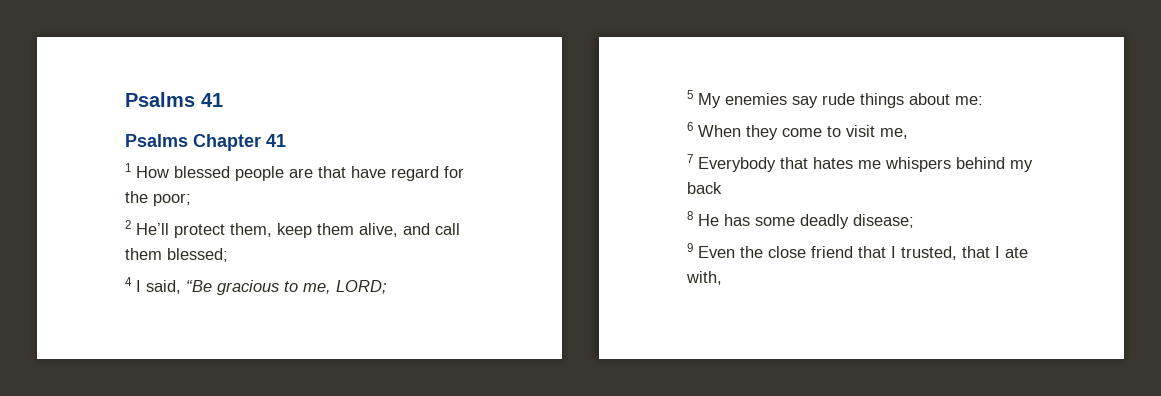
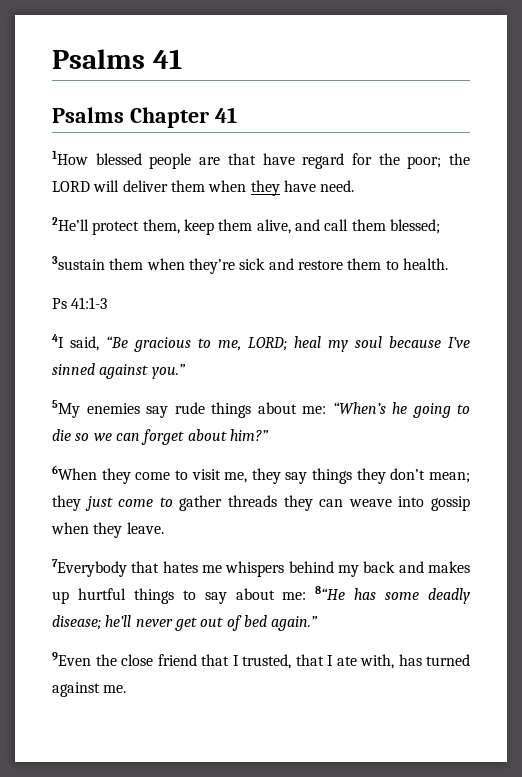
- 1 How blessed people are that have regard for the poor;
- 2 He’ll protect them, keep them alive, and call them blessed;
+ 1How blessed people are that have regard for the poor; the LORD will deliver them when they have need.
+ 2He’ll protect them, keep them alive, and call them blessed;
- 4 I said, “Be gracious to me, LORD;
- 5 My enemies say rude things about me:
- 6 When they come to visit me,
- 7 Everybody that hates me whispers behind my back
- 8 He has some deadly disease;
- 9 Even the close friend that I trusted, that I ate with,
+ 3sustain them when they’re sick and restore them to health.
+ Ps 41:1-3
+ 4I said, “Be gracious to me, LORD; heal my soul because I’ve sinned against you.”
+ 5My enemies say rude things about me: “When’s he going to die so we can forget about him?”
+ 6When they come to visit me, they say things they don’t mean; they just come to gather threads they can weave into gossip when they leave.
+ 7Everybody that hates me whispers behind my back and makes up hurtful things to say about me: 8“He has some deadly disease; he’ll never get out of bed again.”
+ 9Even the close friend that I trusted, that I ate with, has turned against me.

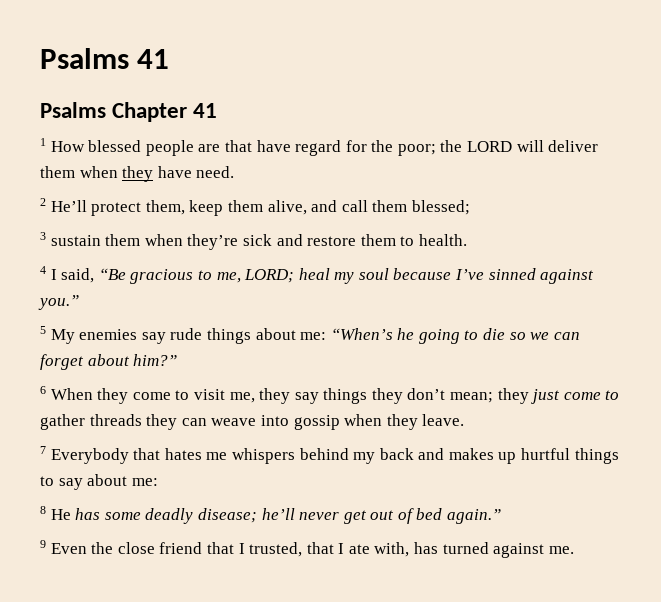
- 1How blessed people are that have regard for the poor; the LORD will deliver them when they have need.
+ 1 How blessed people are that have regard for the poor; the LORD will deliver them when they have need.
- 2He’ll protect them, keep them alive, and call them blessed;
+ 2 He’ll protect them, keep them alive, and call them blessed;
- 3sustain them when they’re sick and restore them to health.
+ 3 sustain them when they’re sick and restore them to health.
- Ps 41:1-3
- 4I said, “Be gracious to me, LORD; heal my soul because I’ve sinned against you.”
+ 4 I said, “Be gracious to me, LORD; heal my soul because I’ve sinned against you.”
- 5My enemies say rude things about me: “When’s he going to die so we can forget about him?”
+ 5 My enemies say rude things about me: “When’s he going to die so we can forget about him?”
- 6When they come to visit me, they say things they don’t mean; they just come to gather threads they can weave into gossip when they leave.
+ 6 When they come to visit me, they say things they don’t mean; they just come to gather threads they can weave into gossip when they leave.
- 7Everybody that hates me whispers behind my back and makes up hurtful things to say about me: 8“He has some deadly disease; he’ll never get out of bed again.”
+ 7 Everybody that hates me whispers behind my back and makes up hurtful things to say about me:
+ 8 He has some deadly disease; he’ll never get out of bed again.”
- 9Even the close friend that I trusted, that I ate with, has turned against me.
+ 9 Even the close friend that I trusted, that I ate with, has turned against me.

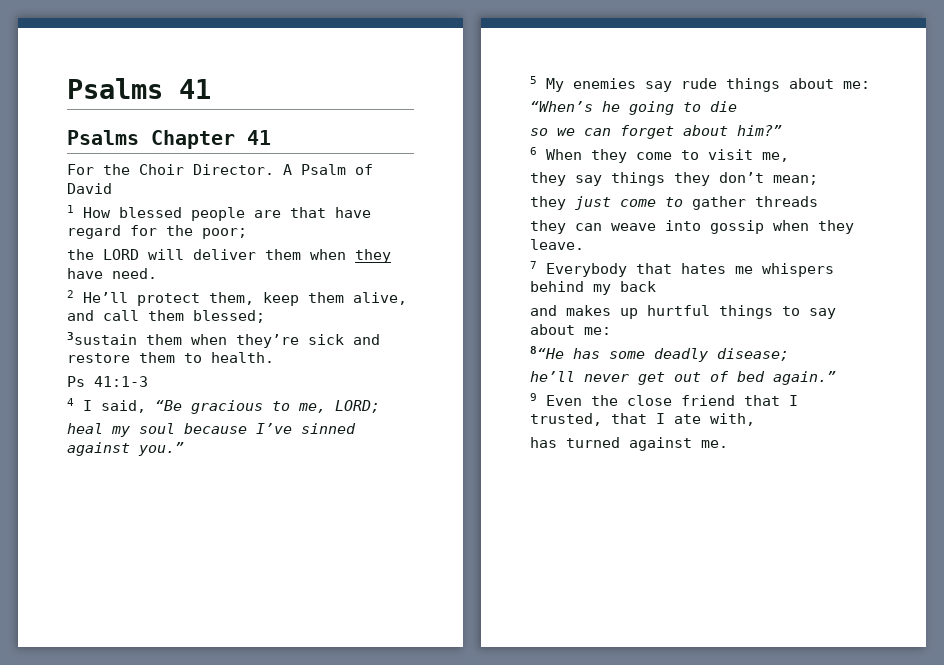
+ For the Choir Director. A Psalm of David
- 1 How blessed people are that have regard for the poor; the LORD will deliver them when they have need.
+ 1 How blessed people are that have regard for the poor;
+ the LORD will deliver them when they have need.
- 3 sustain them when they’re sick and restore them to health.
+ 3sustain them when they’re sick and restore them to health.
+ Ps 41:1-3
- 4 I said, “Be gracious to me, LORD; heal my soul because I’ve sinned against you.”
+ 4 I said, “Be gracious to me, LORD;
+ heal my soul because I’ve sinned against you.”
- 5 My enemies say rude things about me: “When’s he going to die so we can forget about him?”
+ 5 My enemies say rude things about me:
+ “When’s he going to die
+ so we can forget about him?”
- 6 When they come to visit me, they say things they don’t mean; they just come to gather threads they can weave into gossip when they leave.
+ 6 When they come to visit me,
+ they say things they don’t mean;
+ they just come to gather threads
+ they can weave into gossip when they leave.
- 7 Everybody that hates me whispers behind my back and makes up hurtful things to say about me:
+ 7 Everybody that hates me whispers behind my back
+ and makes up hurtful things to say about me:
- 8 He has some deadly disease; he’ll never get out of bed again.”
+ 8“He has some deadly disease;
+ he’ll never get out of bed again.”
- 9 Even the close friend that I trusted, that I ate with, has turned against me.
+ 9 Even the close friend that I trusted, that I ate with,
+ has turned against me.

